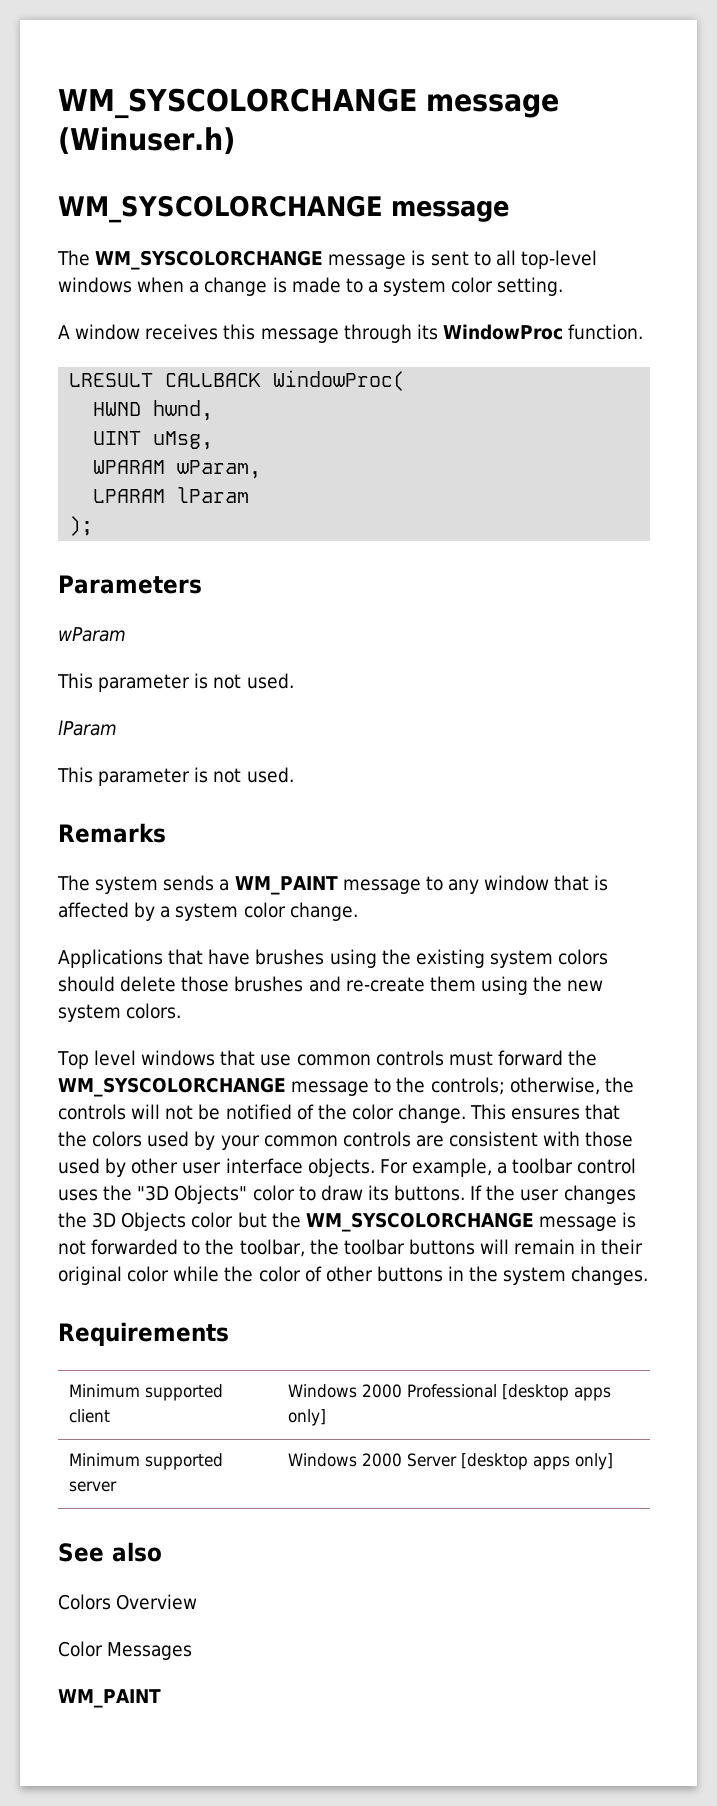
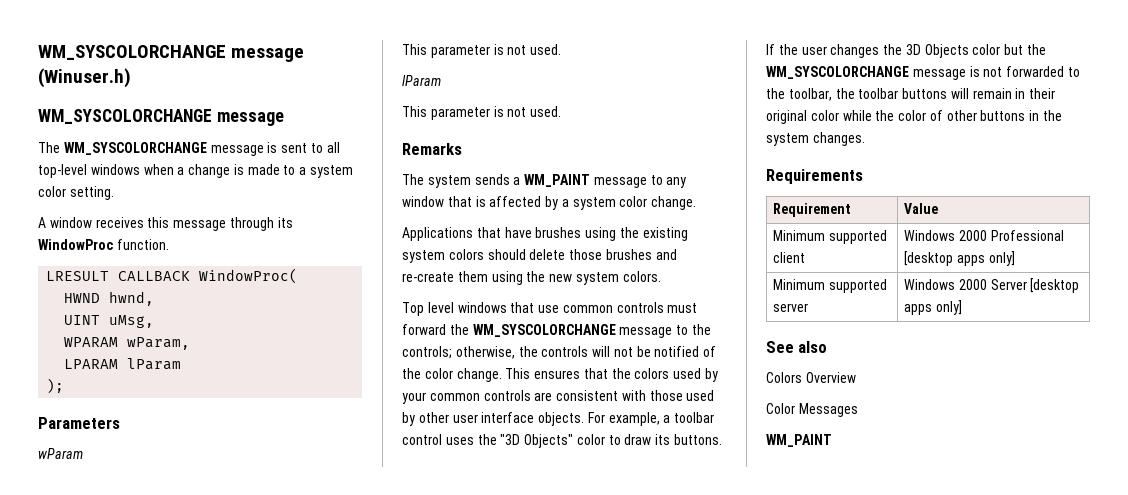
+ Requirement | Value

